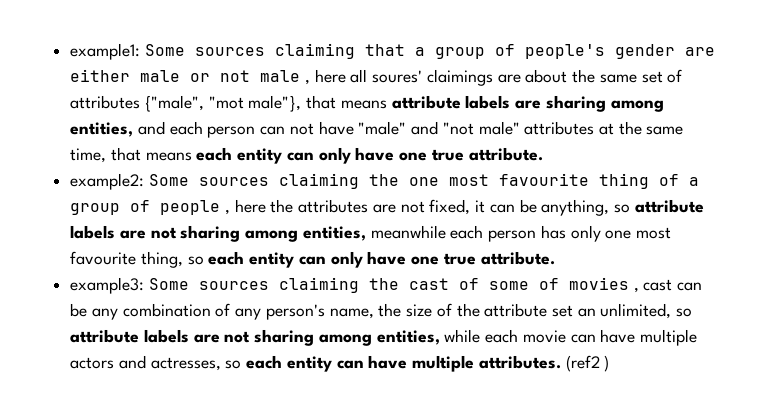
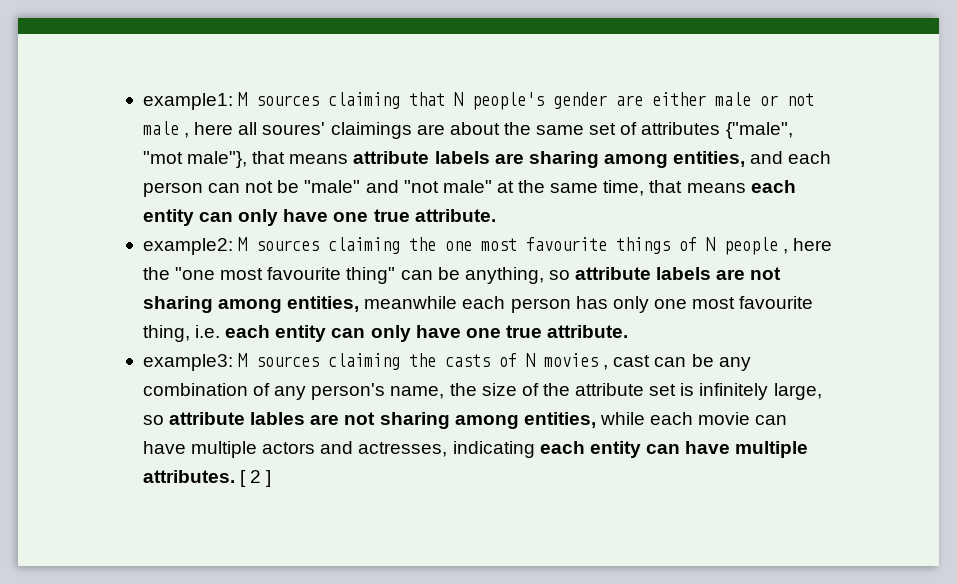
- example1: Some sources claiming that a group of people's gender are either male or not male , here all soures' claimings are about the same set of attributes {"male", "mot male"}, that means attribute labels are sharing among entities, and each person can not have "male" and "not male" attributes at the same time, that means each entity can only have one true attribute.
+ example1: M sources claiming that N people's gender are either male or not male , here all soures' claimings are about the same set of attributes {"male", "mot male"}, that means attribute labels are sharing among entities, and each person can not be "male" and "not male" at the same time, that means each entity can only have one true attribute.
- example2: Some sources claiming the one most favourite thing of a group of people , here the attributes are not fixed, it can be anything, so attribute labels are not sharing among entities, meanwhile each person has only one most favourite thing, so each entity can only have one true attribute.
+ example2: M sources claiming the one most favourite things of N people , here the "one most favourite thing" can be anything, so attribute labels are not sharing among entities, meanwhile each person has only one most favourite thing, i.e. each entity can only have one true attribute.
- example3: Some sources claiming the cast of some of movies , cast can be any combination of any person's name, the size of the attribute set an unlimited, so attribute labels are not sharing among entities, while each movie can have multiple actors and actresses, so each entity can have multiple attributes.
+ example3: M sources claiming the casts of N movies , cast can be any combination of any person's name, the size of the attribute set is infinitely large, so attribute lables are not sharing among entities, while each movie can have multiple actors and actresses, indicating each entity can have multiple attributes.
- (ref2 )
+ [ 2 ]

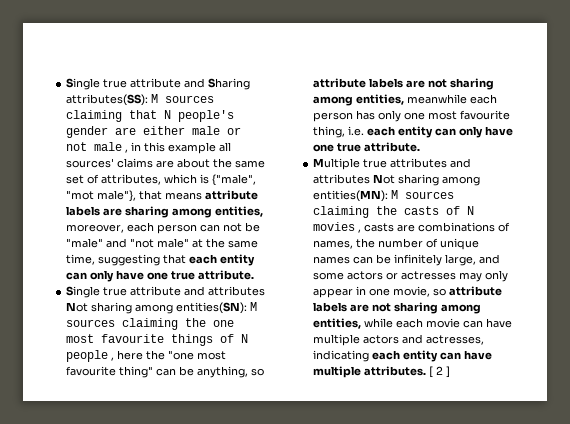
- example1:
+ Single true attribute and Sharing attributes(SS):
- M sources claiming that N people's gender are either male or not male , here all soures' claimings are about the same set of attributes {"male", "mot male"}, that means attribute labels are sharing among entities, and each person can not be "male" and "not male" at the same time, that means each entity can only have one true attribute.
- example2:
+ M sources claiming that N people's gender are either male or not male , in this example all sources' claims are about the same set of attributes, which is {"male", "mot male"}, that means attribute labels are sharing among entities, moreover, each person can not be "male" and "not male" at the same time, suggesting that each entity can only have one true attribute.
+ Single true attribute and attributes Not sharing among entities(SN):
- example3: M sources claiming the casts of N movies , cast can be any combination of any person's name, the size of the attribute set is infinitely large, so attribute lables are not sharing among entities, while each movie can have multiple actors and actresses, indicating each entity can have multiple attributes.
+ Multiple true attributes and attributes Not sharing among entities(MN): M sources claiming the casts of N movies , casts are combinations of names, the number of unique names can be infinitely large, and some actors or actresses may only appear in one movie, so attribute labels are not sharing among entities, while each movie can have multiple actors and actresses, indicating each entity can have multiple attributes.

